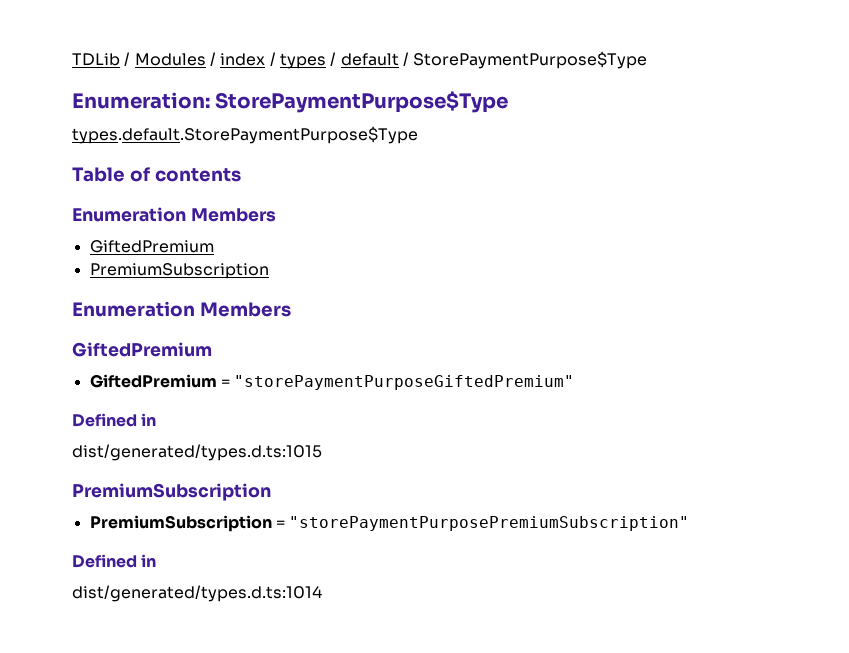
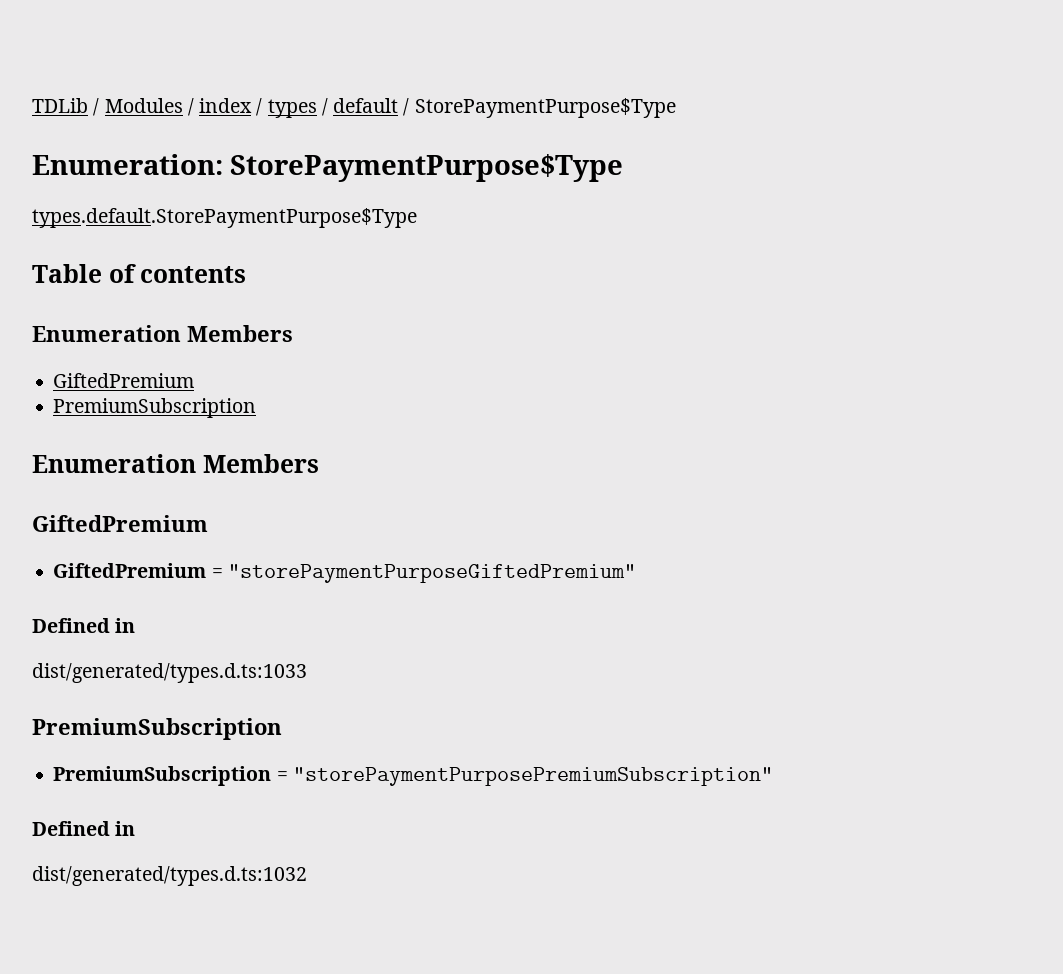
- dist/generated/types.d.ts:1015
+ dist/generated/types.d.ts:1033
- dist/generated/types.d.ts:1014
+ dist/generated/types.d.ts:1032

